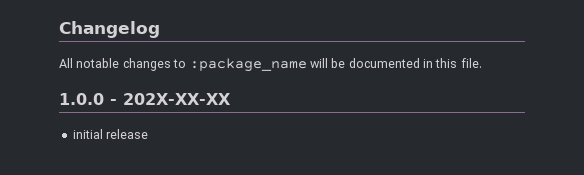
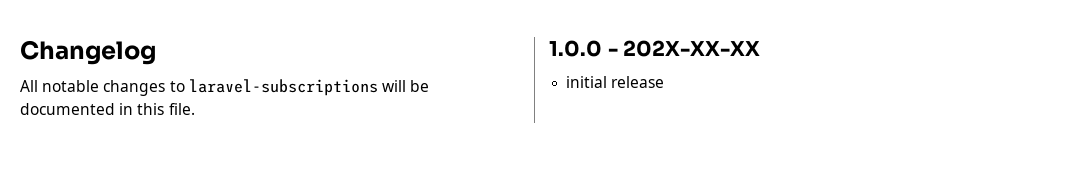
- All notable changes to :package_name will be documented in this file.
+ All notable changes to laravel-subscriptions will be documented in this file.

